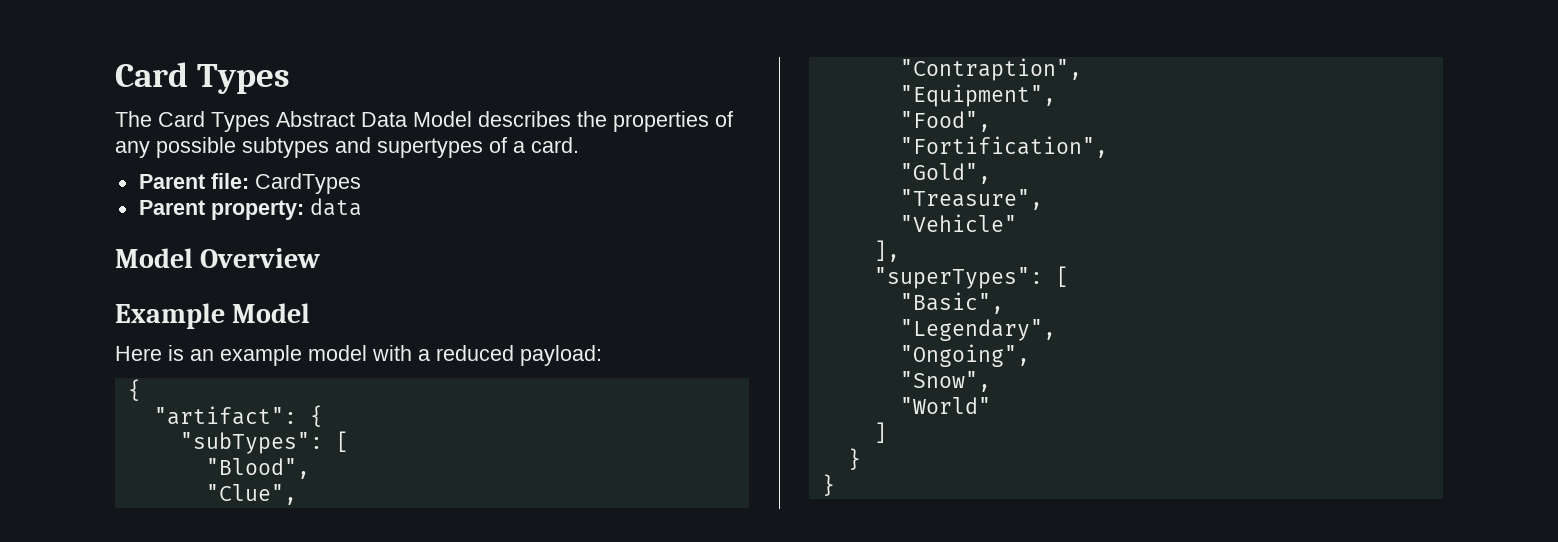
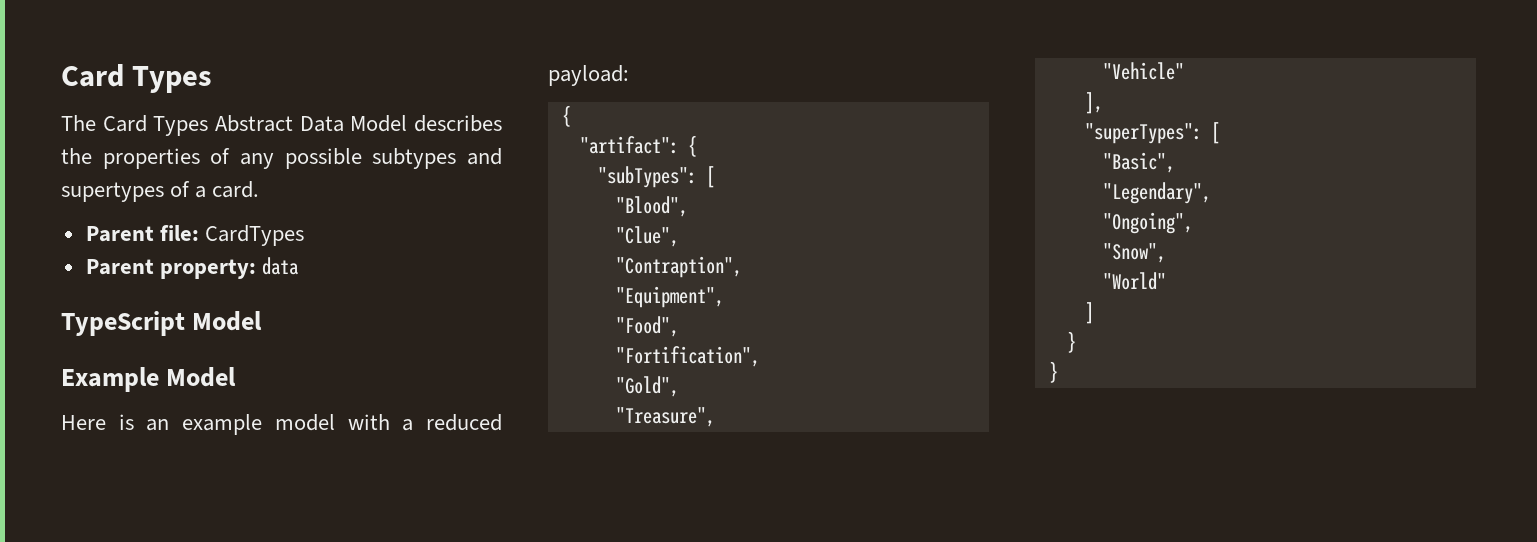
- Model Overview
+ TypeScript Model

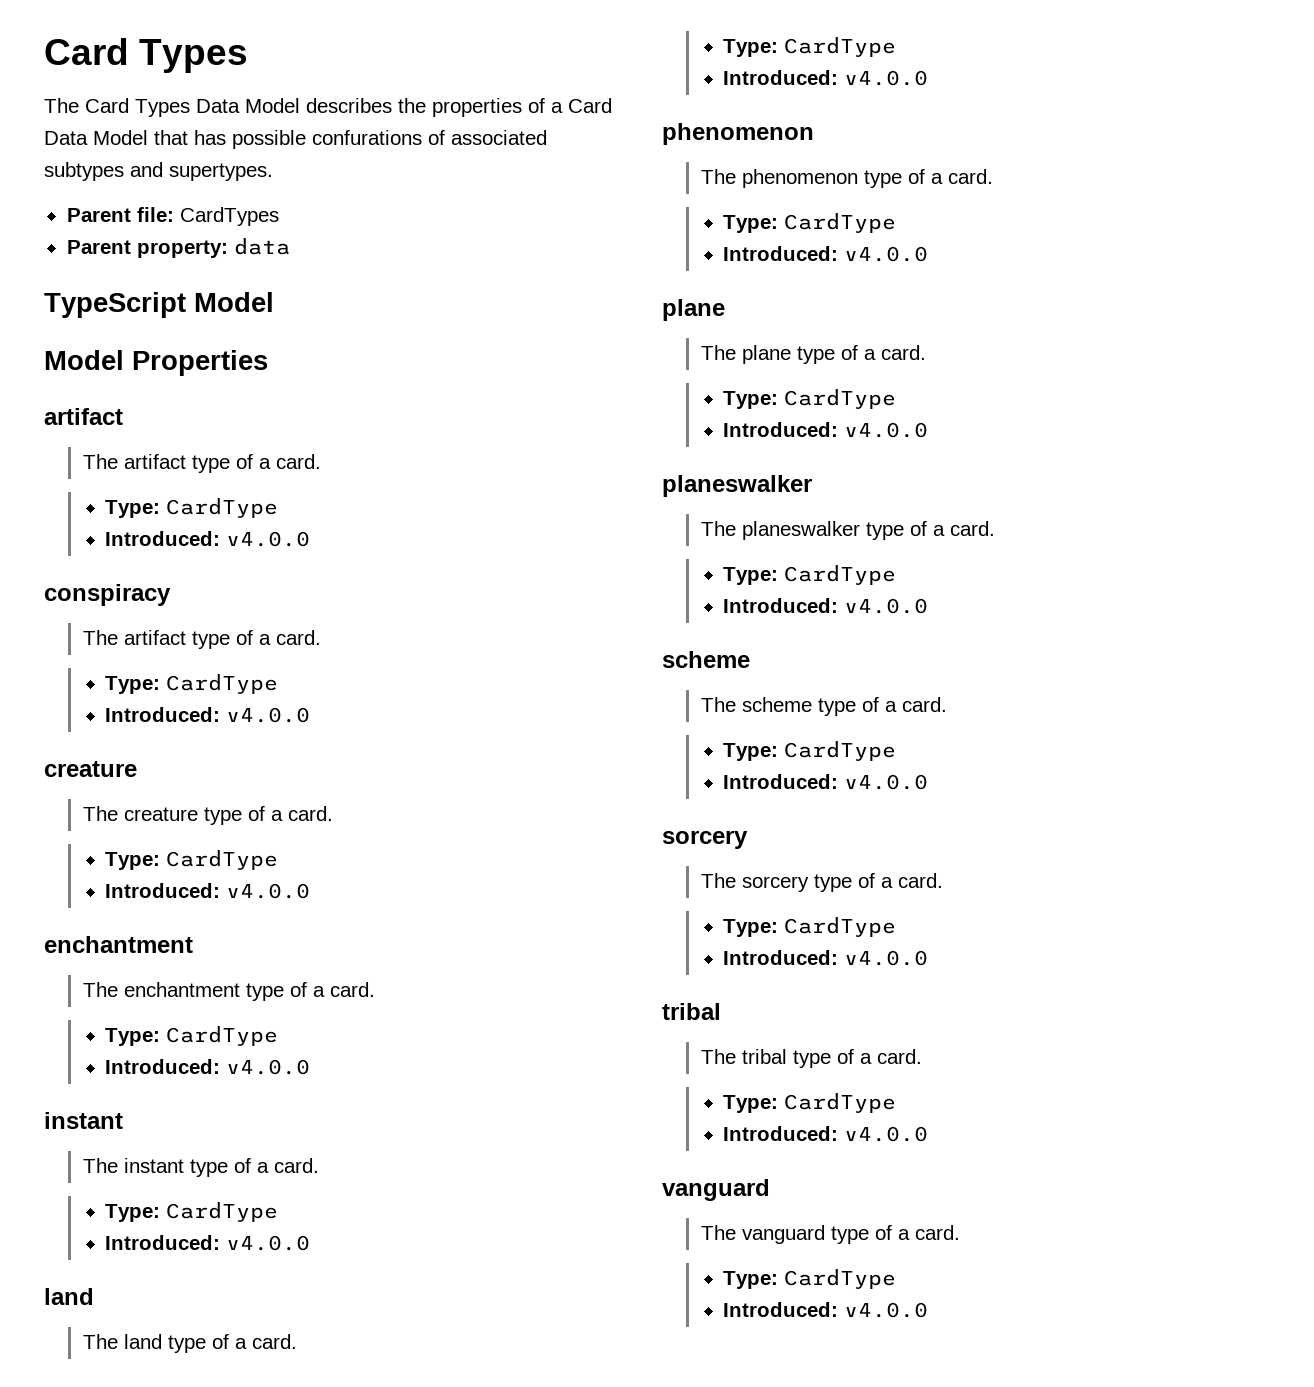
- The Card Types Abstract Data Model describes the properties of any possible subtypes and supertypes of a card.
+ The Card Types Data Model describes the properties of a Card Data Model that has possible confurations of associated subtypes and supertypes.
- Example Model
- Here is an example model with a reduced payload:
- {
- "artifact": {
- "subTypes": [
- "Blood",
- "Clue",
- "Contraption",
- "Equipment",
- "Food",
- "Fortification",
- "Gold",
- "Treasure",
- "Vehicle"
- ],
- "superTypes": [
- "Basic",
- "Legendary",
- "Ongoing",
- "Snow",
- "World"
- ]
- }
- }
+ Model Properties
+ artifact
+ The artifact type of a card.
+ Type: CardType
+ Introduced: v4.0.0
+ conspiracy
+ The artifact type of a card.
+ Type: CardType
+ Introduced: v4.0.0
+ creature
+ The creature type of a card.
+ Type: CardType
+ Introduced: v4.0.0
+ enchantment
+ The enchantment type of a card.
+ Type: CardType
+ Introduced: v4.0.0
+ instant
+ The instant type of a card.
+ Type: CardType
+ Introduced: v4.0.0
+ land
+ The land type of a card.
+ Type: CardType
+ Introduced: v4.0.0
+ phenomenon
+ The phenomenon type of a card.
+ Type: CardType
+ Introduced: v4.0.0
+ plane
+ The plane type of a card.
+ Type: CardType
+ Introduced: v4.0.0
+ planeswalker
+ The planeswalker type of a card.
+ Type: CardType
+ Introduced: v4.0.0
+ scheme
+ The scheme type of a card.
+ Type: CardType
+ Introduced: v4.0.0
+ sorcery
+ The sorcery type of a card.
+ Type: CardType
+ Introduced: v4.0.0
+ tribal
+ The tribal type of a card.
+ Type: CardType
+ Introduced: v4.0.0
+ vanguard
+ The vanguard type of a card.
+ Type: CardType
+ Introduced: v4.0.0

